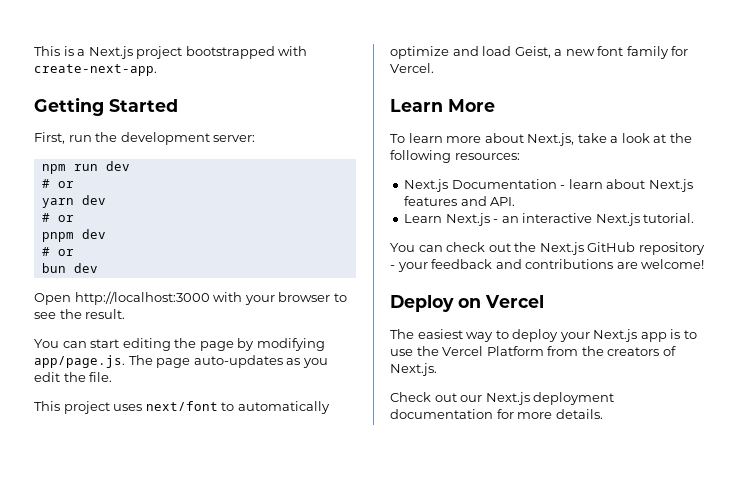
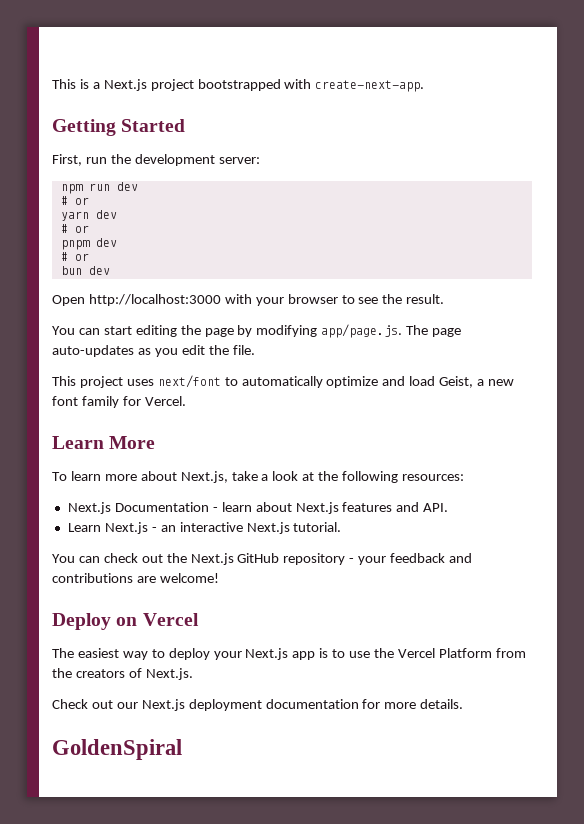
+ GoldenSpiral

